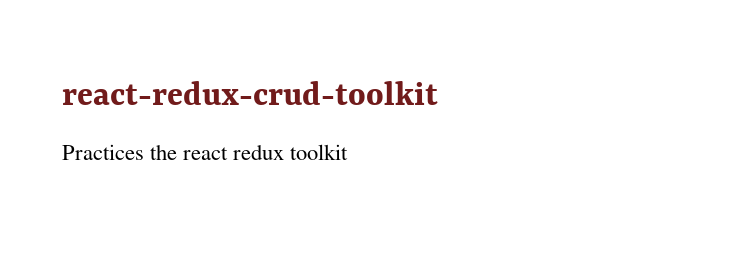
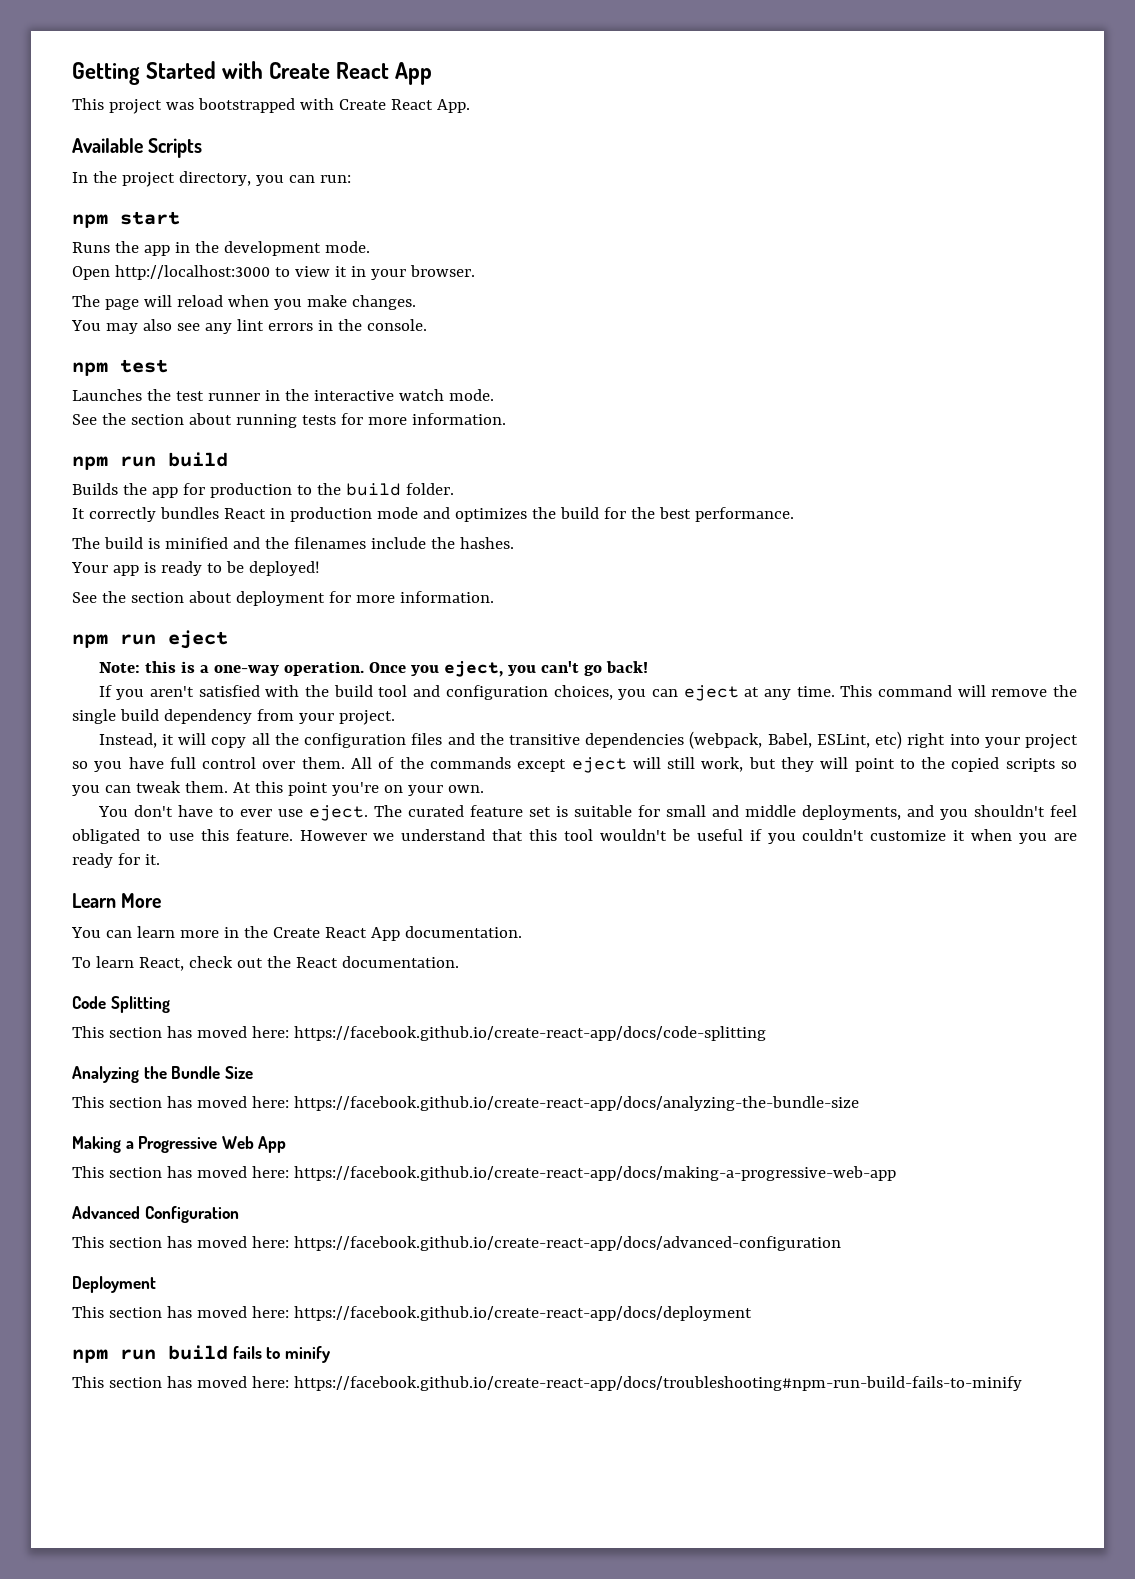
- react-redux-crud-toolkit
- Practices the react redux toolkit
+ Getting Started with Create React App
+ This project was bootstrapped with Create React App.
+ Available Scripts
+ In the project directory, you can run:
+ npm start
+ Runs the app in the development mode.
+ Open http://localhost:3000 to view it in your browser.
+ The page will reload when you make changes.
+ You may also see any lint errors in the console.
+ npm test
+ Launches the test runner in the interactive watch mode.
+ See the section about running tests for more information.
+ npm run build
+ Builds the app for production to the build folder.
+ It correctly bundles React in production mode and optimizes the build for the best performance.
+ The build is minified and the filenames include the hashes.
+ Your app is ready to be deployed!
+ See the section about deployment for more information.
+ npm run eject
+ Note: this is a one-way operation. Once you eject, you can't go back!
+ If you aren't satisfied with the build tool and configuration choices, you can eject at any time. This command will remove the single build dependency from your project.
+ Instead, it will copy all the configuration files and the transitive dependencies (webpack, Babel, ESLint, etc) right into your project so you have full control over them. All of the commands except eject will still work, but they will point to the copied scripts so you can tweak them. At this point you're on your own.
+ You don't have to ever use eject. The curated feature set is suitable for small and middle deployments, and you shouldn't feel obligated to use this feature. However we understand that this tool wouldn't be useful if you couldn't customize it when you are ready for it.
+ Learn More
+ You can learn more in the Create React App documentation.
+ To learn React, check out the React documentation.
+ Code Splitting
+ This section has moved here: https://facebook.github.io/create-react-app/docs/code-splitting
+ Analyzing the Bundle Size
+ This section has moved here: https://facebook.github.io/create-react-app/docs/analyzing-the-bundle-size
+ Making a Progressive Web App
+ This section has moved here: https://facebook.github.io/create-react-app/docs/making-a-progressive-web-app
+ Advanced Configuration
+ This section has moved here: https://facebook.github.io/create-react-app/docs/advanced-configuration
+ Deployment
+ This section has moved here: https://facebook.github.io/create-react-app/docs/deployment
+ npm run build fails to minify
+ This section has moved here: https://facebook.github.io/create-react-app/docs/troubleshooting#npm-run-build-fails-to-minify

